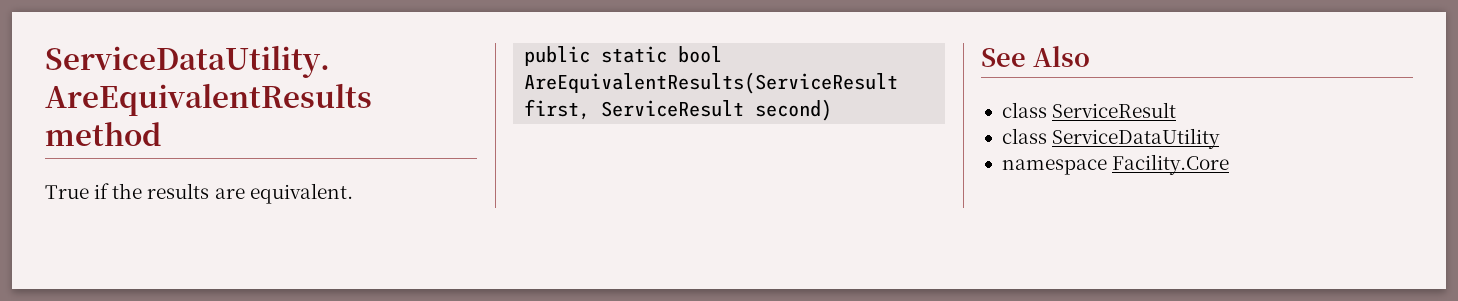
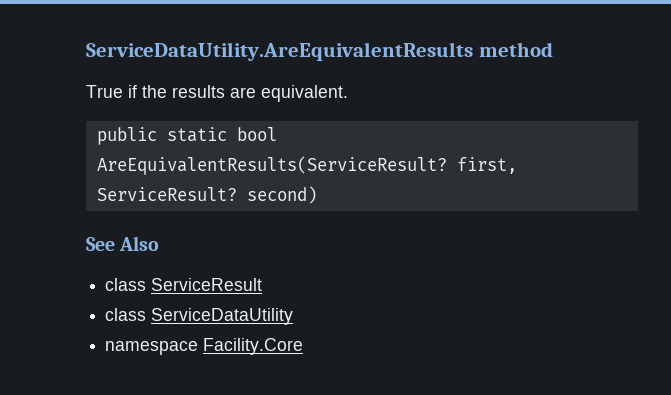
- public static bool AreEquivalentResults(ServiceResult first, ServiceResult second)
+ public static bool AreEquivalentResults(ServiceResult? first, ServiceResult? second)

